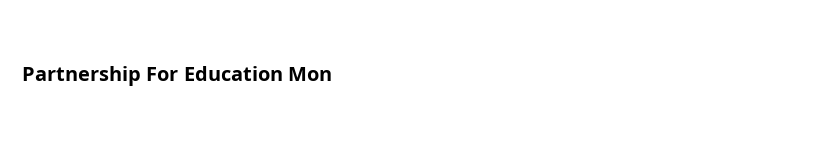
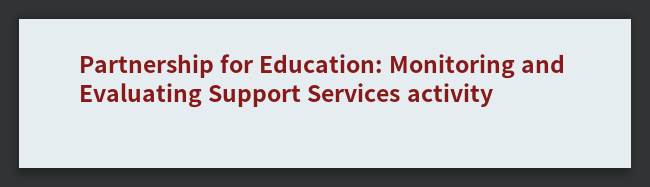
- Partnership For Education Mon
+ Partnership for Education: Monitoring and Evaluating Support Services activity

